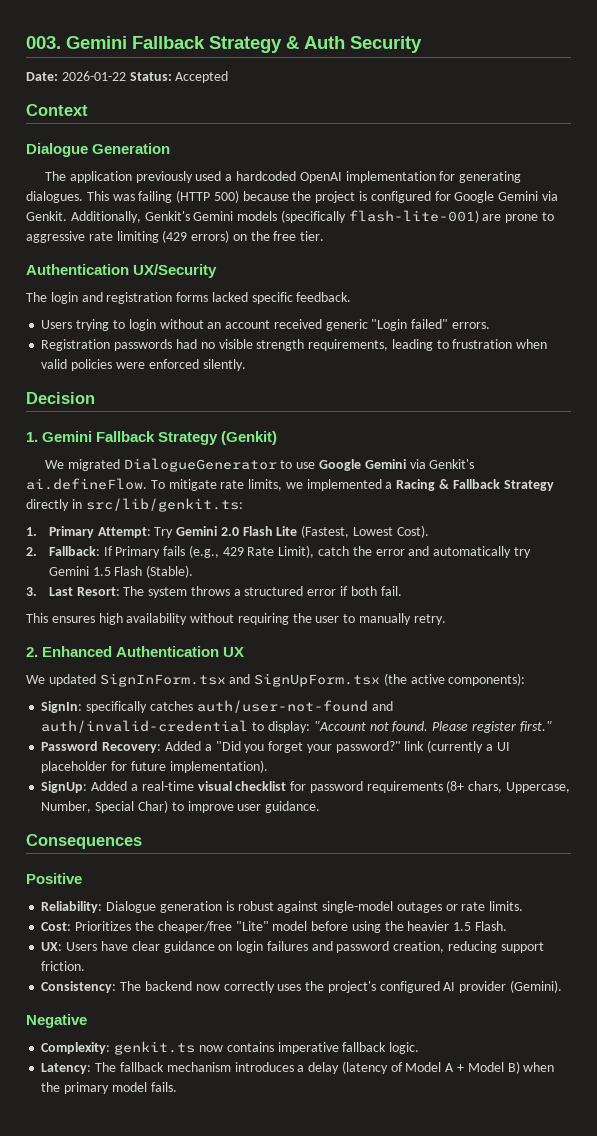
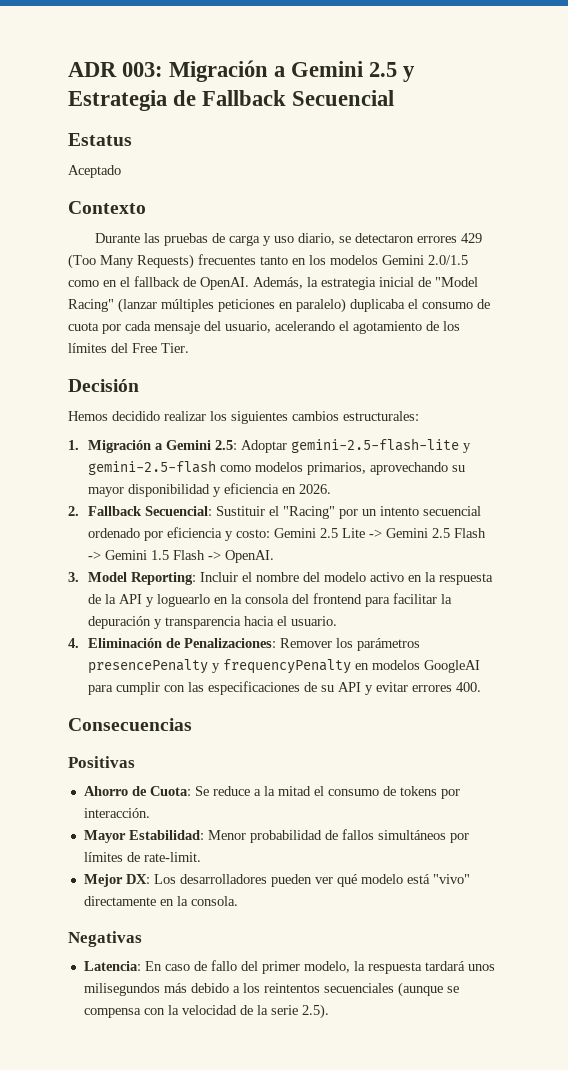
- 003. Gemini Fallback Strategy & Auth Security
- Date: 2026-01-22 Status: Accepted
- Context
- Dialogue Generation
- The application previously used a hardcoded OpenAI implementation for generating dialogues. This was failing (HTTP 500) because the project is configured for Google Gemini via Genkit. Additionally, Genkit's Gemini models (specifically flash-lite-001) are prone to aggressive rate limiting (429 errors) on the free tier.
- Authentication UX/Security
- The login and registration forms lacked specific feedback.
- Users trying to login without an account received generic "Login failed" errors.
- Registration passwords had no visible strength requirements, leading to frustration when valid policies were enforced silently.
- Decision
- 1. Gemini Fallback Strategy (Genkit)
- We migrated DialogueGenerator to use Google Gemini via Genkit's ai.defineFlow. To mitigate rate limits, we implemented a Racing & Fallback Strategy directly in src/lib/genkit.ts:
- 1. Primary Attempt: Try Gemini 2.0 Flash Lite (Fastest, Lowest Cost).
- 2. Fallback: If Primary fails (e.g., 429 Rate Limit), catch the error and automatically try Gemini 1.5 Flash (Stable).
+ ADR 003: Migración a Gemini 2.5 y Estrategia de Fallback Secuencial
+ Estatus
+ Aceptado
+ Contexto
+ Durante las pruebas de carga y uso diario, se detectaron errores 429 (Too Many Requests) frecuentes tanto en los modelos Gemini 2.0/1.5 como en el fallback de OpenAI. Además, la estrategia inicial de "Model Racing" (lanzar múltiples peticiones en paralelo) duplicaba el consumo de cuota por cada mensaje del usuario, acelerando el agotamiento de los límites del Free Tier.
+ Decisión
+ Hemos decidido realizar los siguientes cambios estructurales:
+ 1. Migración a Gemini 2.5: Adoptar gemini-2.5-flash-lite y gemini-2.5-flash como modelos primarios, aprovechando su mayor disponibilidad y eficiencia en 2026.
+ 2. Fallback Secuencial: Sustituir el "Racing" por un intento secuencial ordenado por eficiencia y costo: Gemini 2.5 Lite -> Gemini 2.5 Flash -> Gemini 1.5 Flash -> OpenAI.
- 3. Last Resort: The system throws a structured error if both fail.
- This ensures high availability without requiring the user to manually retry.
- 2. Enhanced Authentication UX
- We updated SignInForm.tsx and SignUpForm.tsx (the active components):
- SignIn: specifically catches auth/user-not-found and auth/invalid-credential to display: "Account not found. Please register first."
- Password Recovery: Added a "Did you forget your password?" link (currently a UI placeholder for future implementation).
- SignUp: Added a real-time visual checklist for password requirements (8+ chars, Uppercase, Number, Special Char) to improve user guidance.
- Consequences
- Positive
- Reliability: Dialogue generation is robust against single-model outages or rate limits.
- Cost: Prioritizes the cheaper/free "Lite" model before using the heavier 1.5 Flash.
- UX: Users have clear guidance on login failures and password creation, reducing support friction.
- Consistency: The backend now correctly uses the project's configured AI provider (Gemini).
- Negative
- Complexity: genkit.ts now contains imperative fallback logic.
- Latency: The fallback mechanism introduces a delay (latency of Model A + Model B) when the primary model fails.
+ 3. Model Reporting: Incluir el nombre del modelo activo en la respuesta de la API y loguearlo en la consola del frontend para facilitar la depuración y transparencia hacia el usuario.
+ 4. Eliminación de Penalizaciones: Remover los parámetros presencePenalty y frequencyPenalty en modelos GoogleAI para cumplir con las especificaciones de su API y evitar errores 400.
+ Consecuencias
+ Positivas
+ Ahorro de Cuota: Se reduce a la mitad el consumo de tokens por interacción.
+ Mayor Estabilidad: Menor probabilidad de fallos simultáneos por límites de rate-limit.
+ Mejor DX: Los desarrolladores pueden ver qué modelo está "vivo" directamente en la consola.
+ Negativas
+ Latencia: En caso de fallo del primer modelo, la respuesta tardará unos milisegundos más debido a los reintentos secuenciales (aunque se compensa con la velocidad de la serie 2.5).

